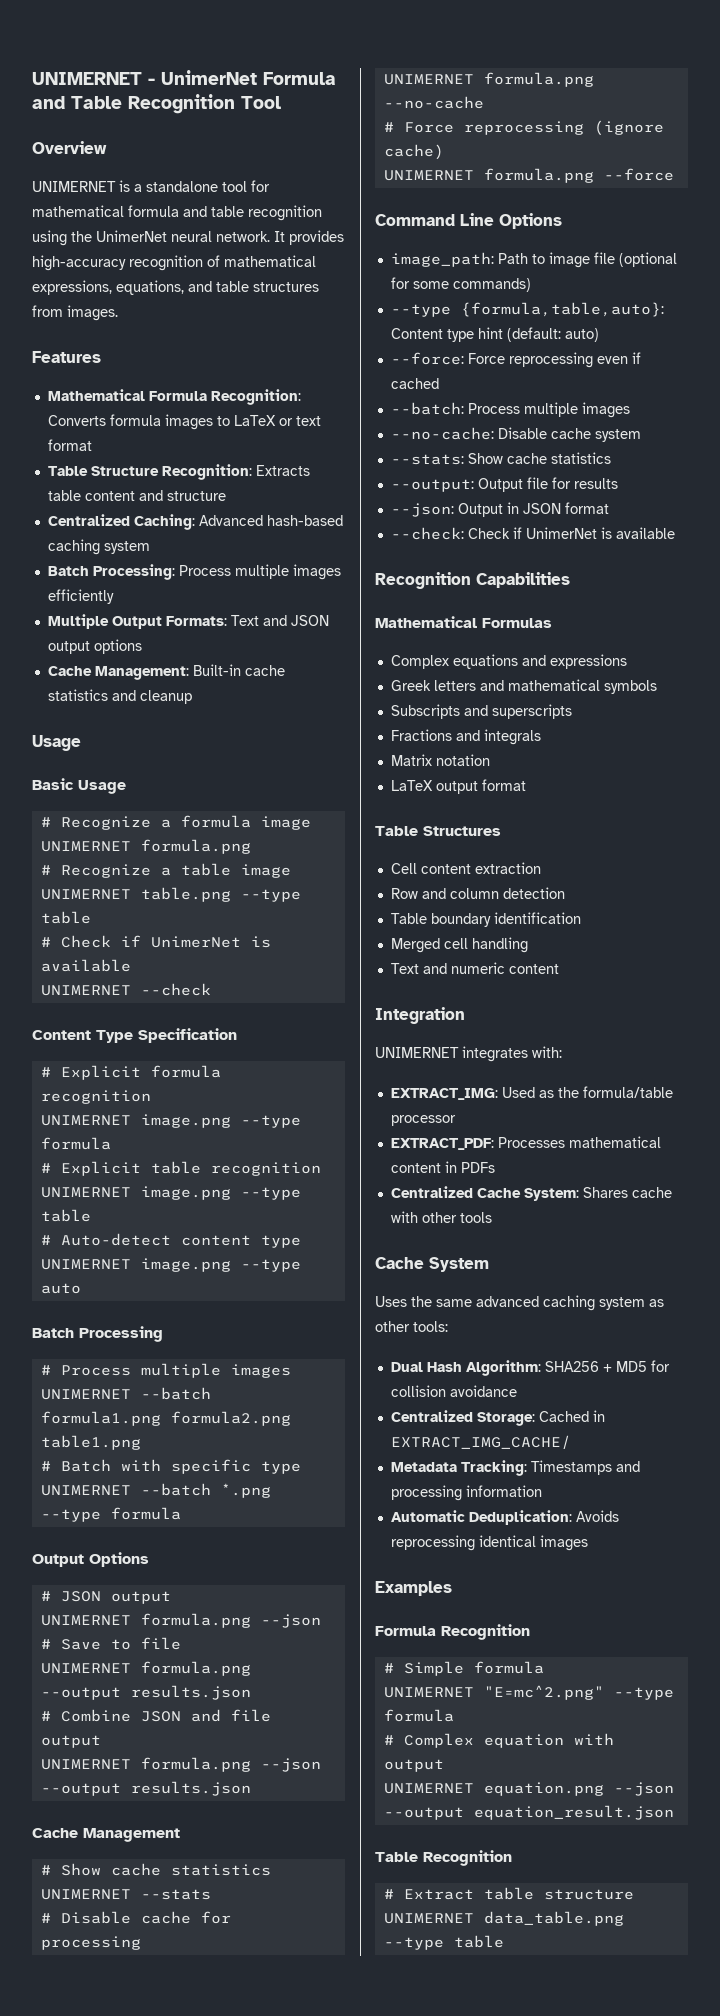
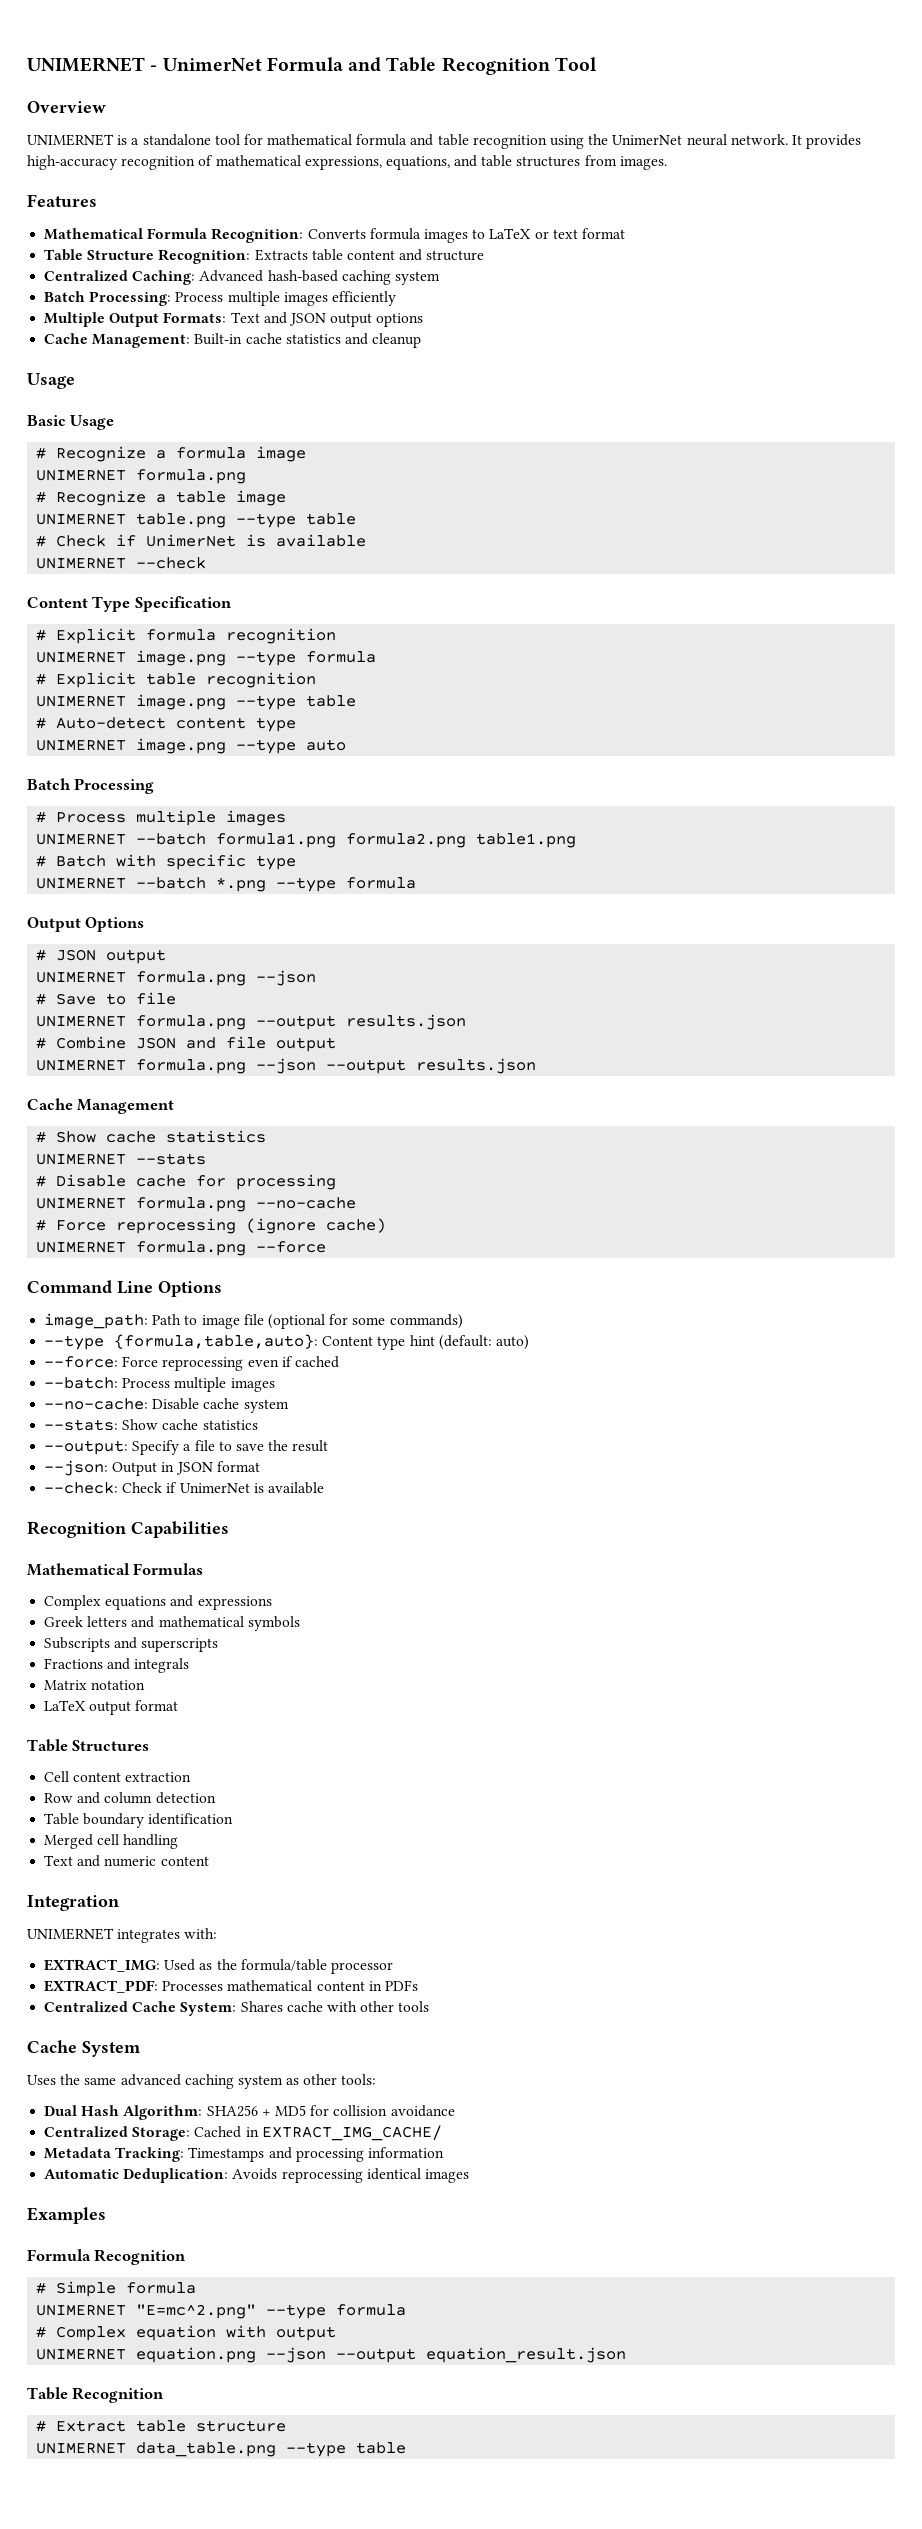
- --output: Output file for results
+ --output: Specify a file to save the result

